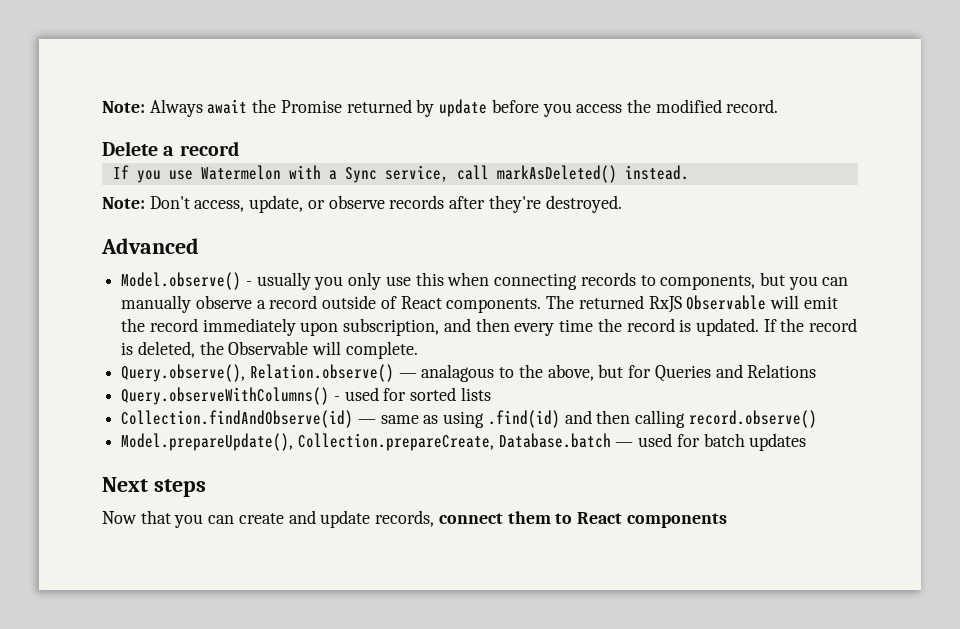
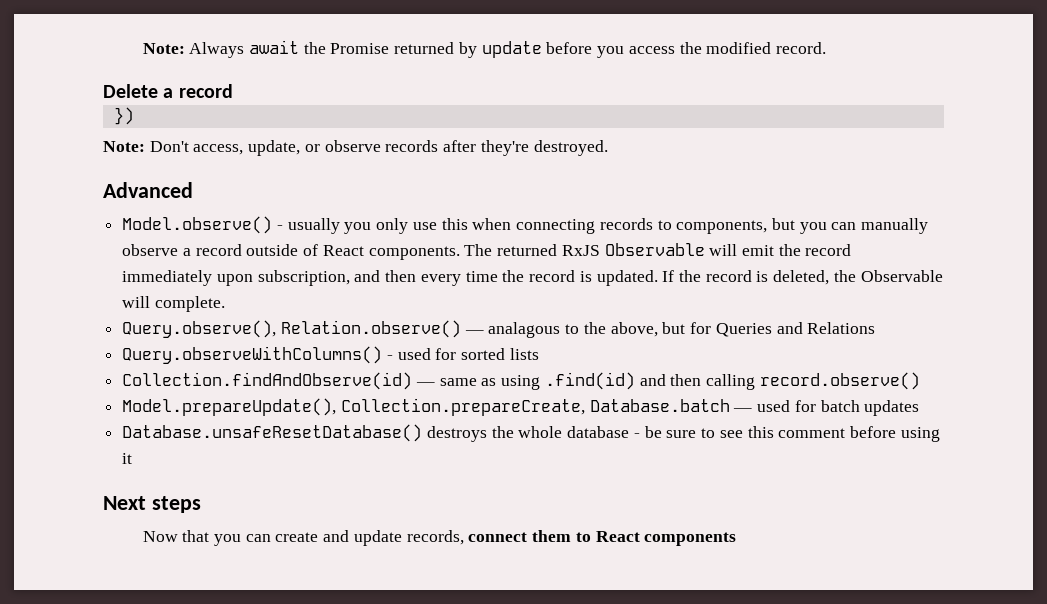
- If you use Watermelon with a Sync service, call markAsDeleted() instead.
+ })
+ Database.unsafeResetDatabase() destroys the whole database - be sure to see this comment before using it

